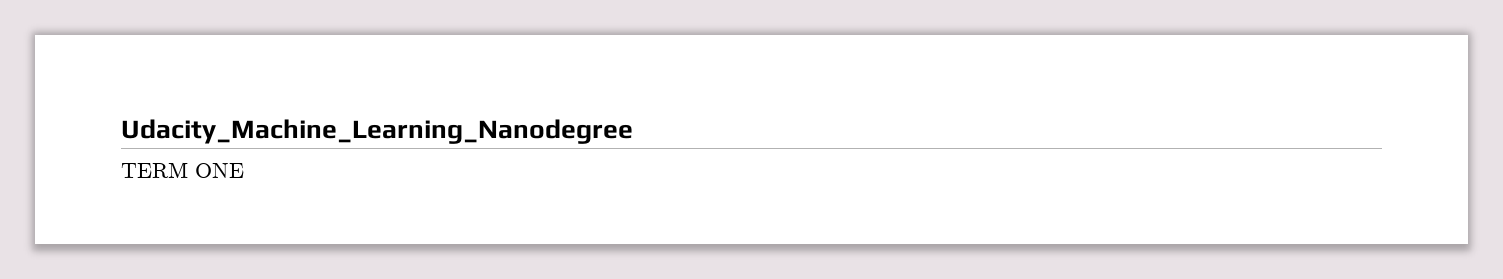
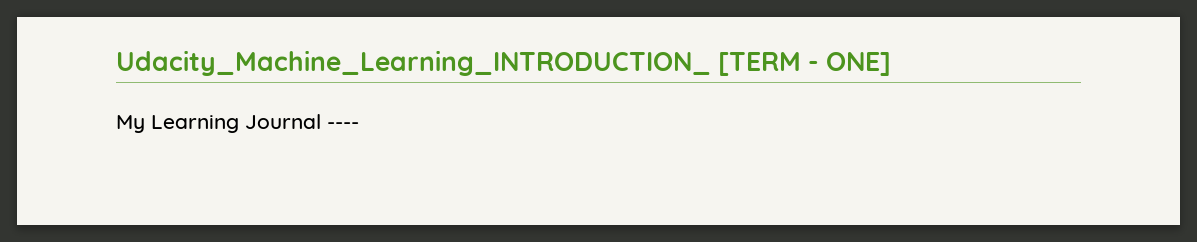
- Udacity_Machine_Learning_Nanodegree
- TERM ONE
+ Udacity_Machine_Learning_INTRODUCTION_ [TERM - ONE]
+ My Learning Journal ----

